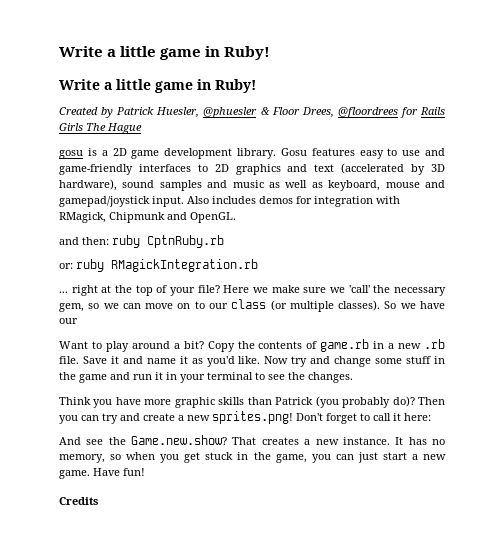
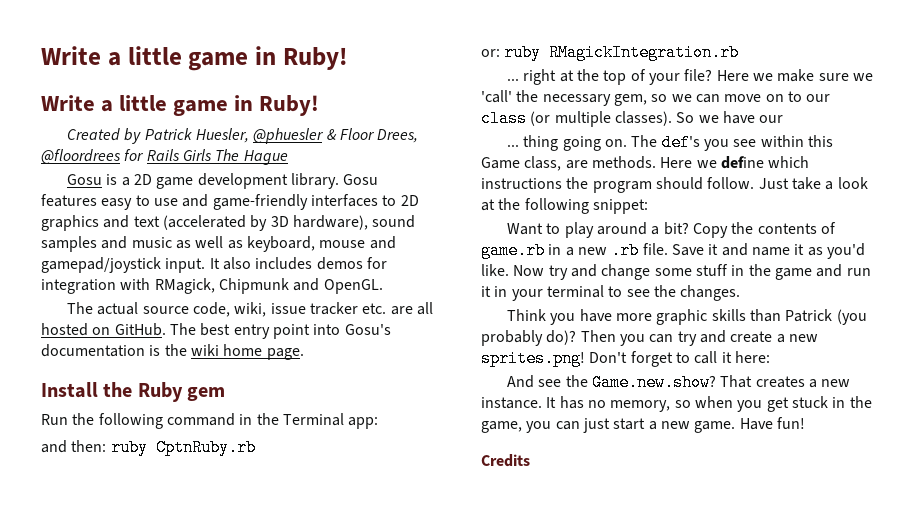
- gosu is a 2D game development library.
+ Gosu is a 2D game development library.
- Also includes demos for integration with RMagick, Chipmunk and OpenGL.
+ It also includes demos for integration with RMagick, Chipmunk and OpenGL.
+ The actual source code, wiki, issue tracker etc. are all hosted on GitHub. The best entry point into Gosu's documentation is the wiki home page.
+ Install the Ruby gem
+ Run the following command in the Terminal app:
+ ... thing going on. The def's you see within this Game class, are methods. Here we define which instructions the program should follow. Just take a look at the following snippet:

